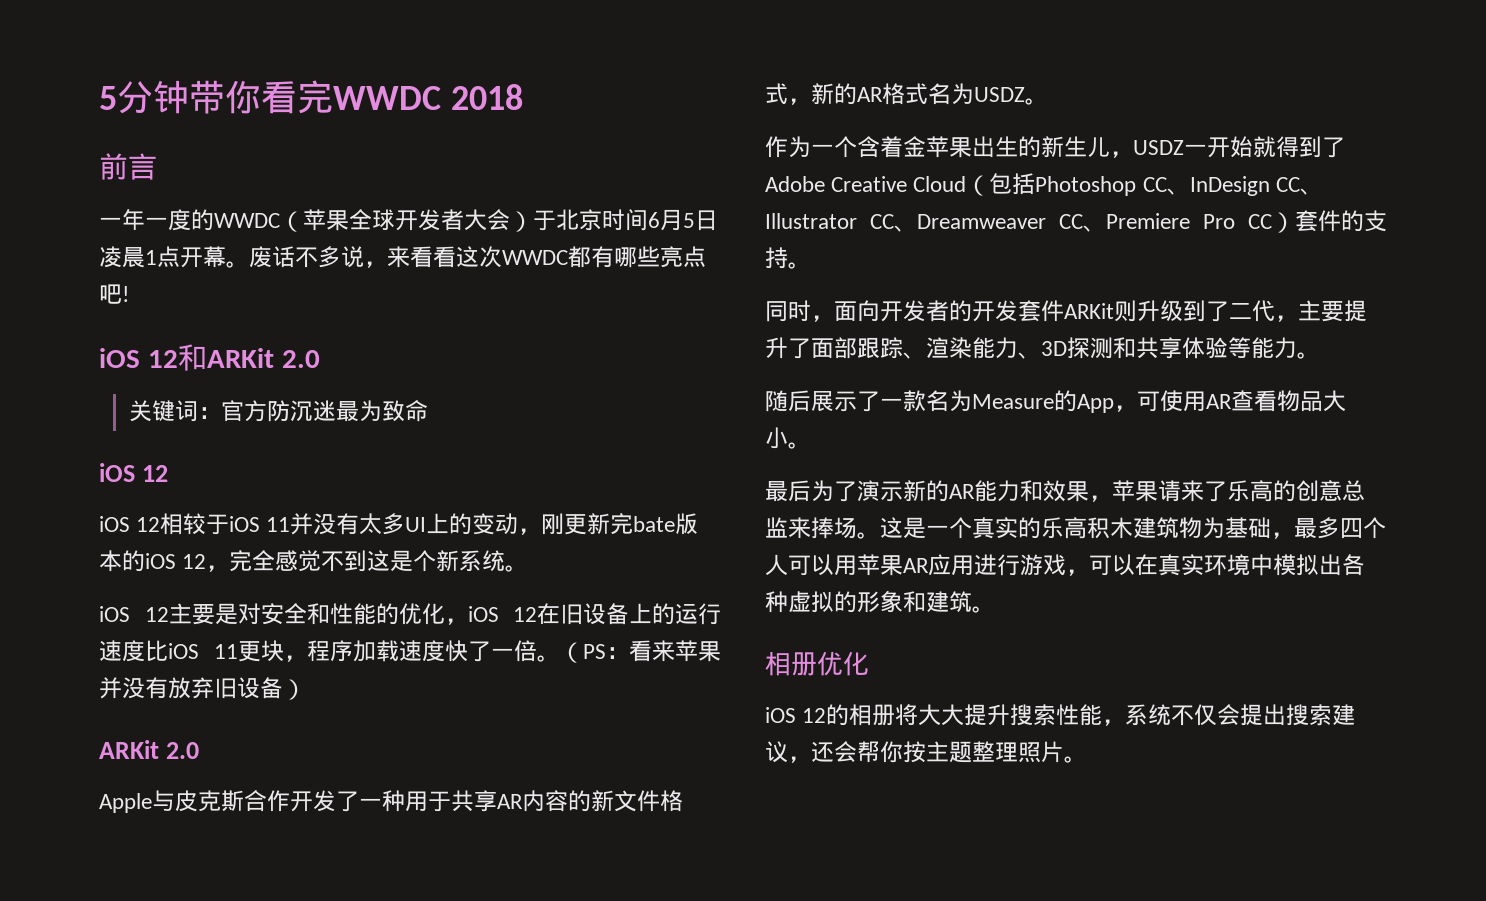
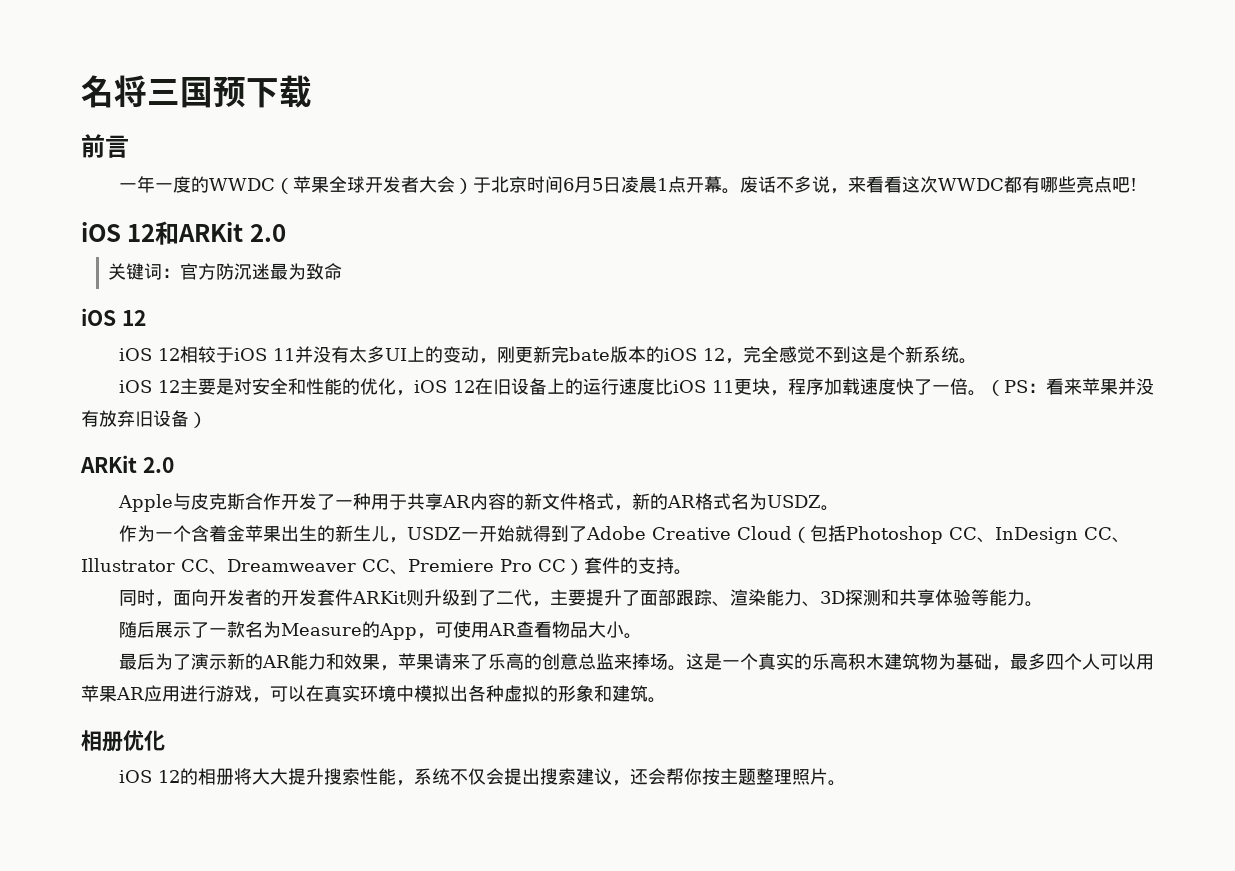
- 5分钟带你看完WWDC 2018
+ 名将三国预下载

